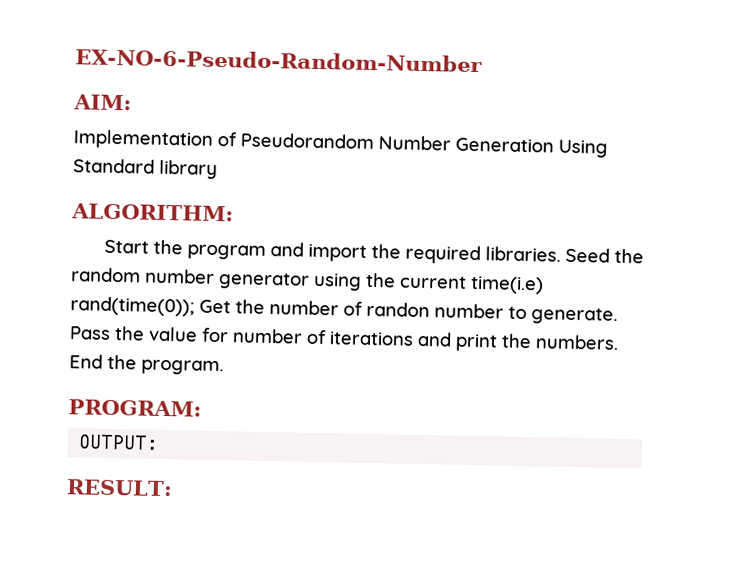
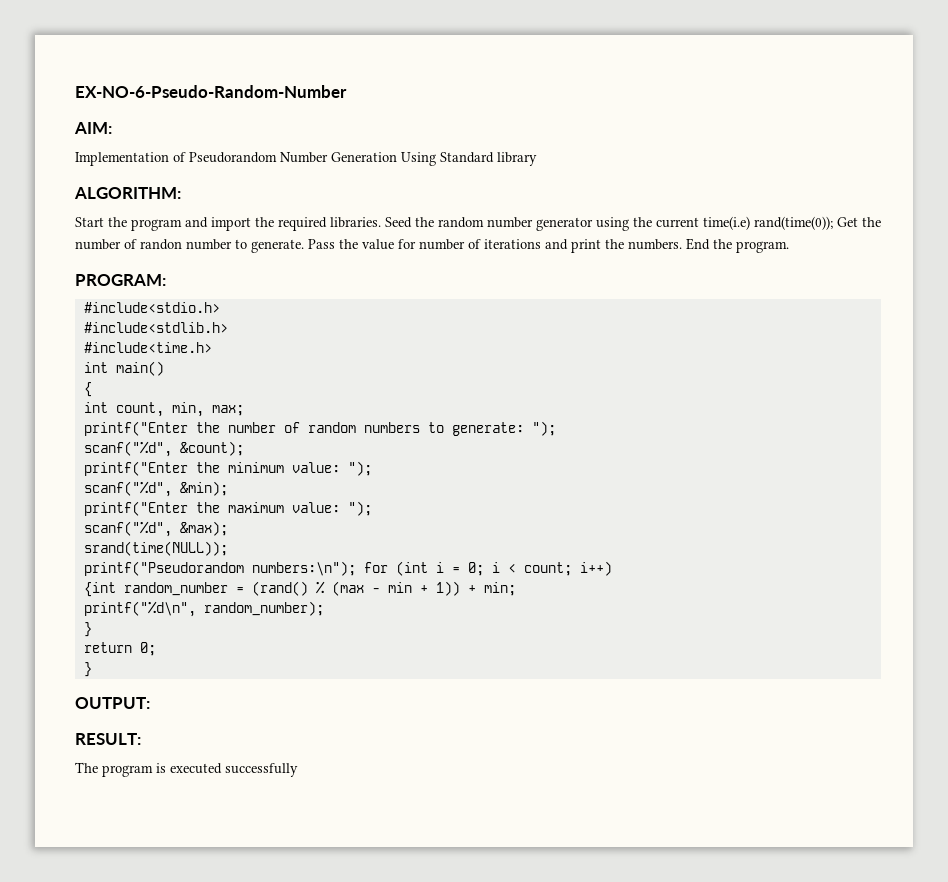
+ #include<stdio.h>
+ #include<stdlib.h>
+ #include<time.h>
+ int main()
+ {
+ int count, min, max;
+ printf("Enter the number of random numbers to generate: ");
+ scanf("%d", &count);
+ printf("Enter the minimum value: ");
+ scanf("%d", &min);
+ printf("Enter the maximum value: ");
+ scanf("%d", &max);
+ srand(time(NULL));
+ printf("Pseudorandom numbers:\n"); for (int i = 0; i < count; i++)
+ {int random_number = (rand() % (max - min + 1)) + min;
+ printf("%d\n", random_number);
+ }
+ return 0;
+ }
  OUTPUT:
  RESULT:
+ The program is executed successfully

